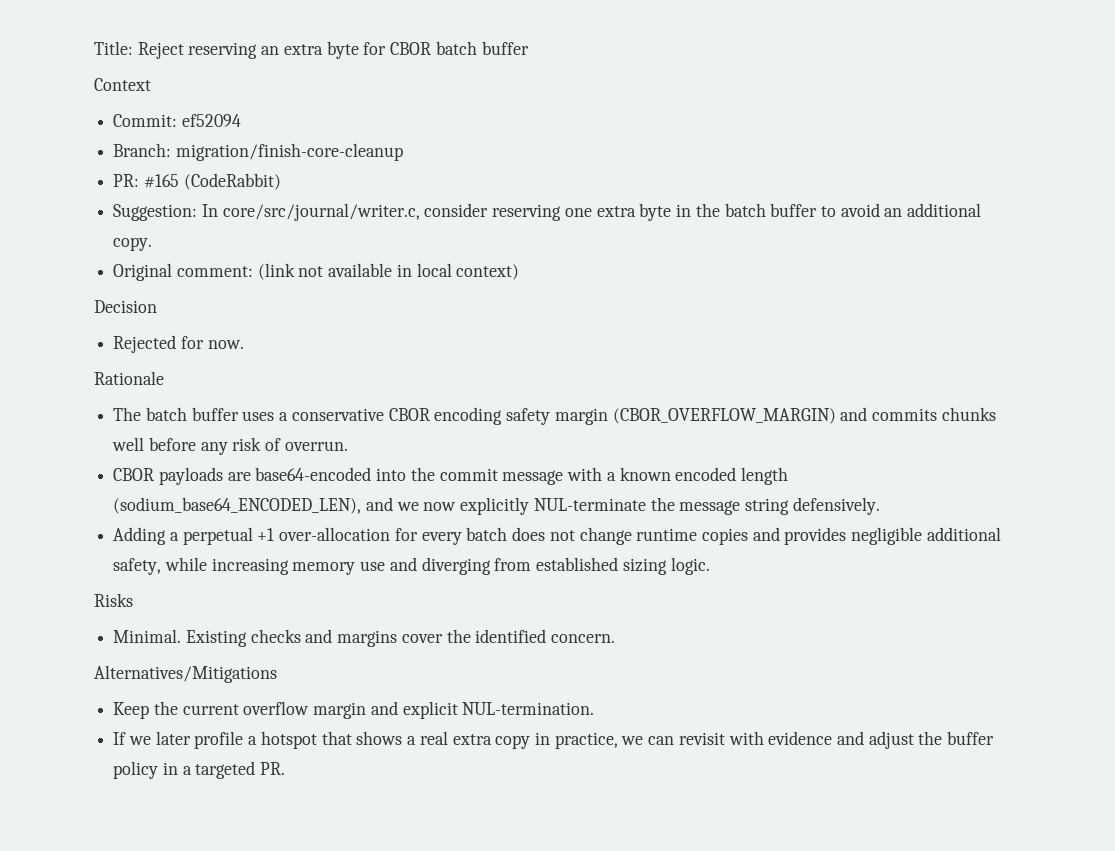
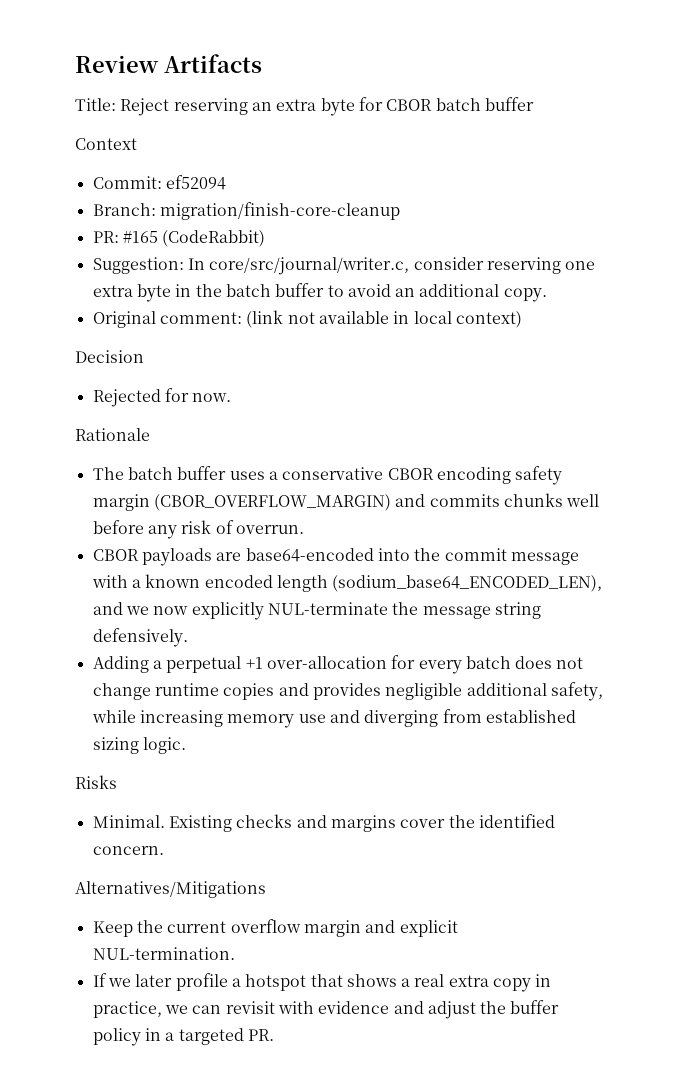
+ Review Artifacts

